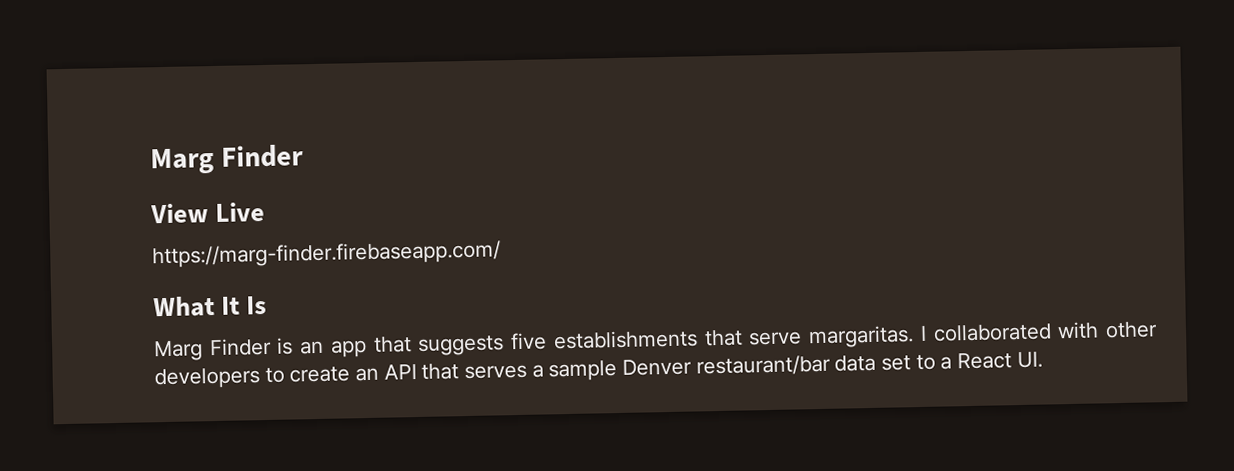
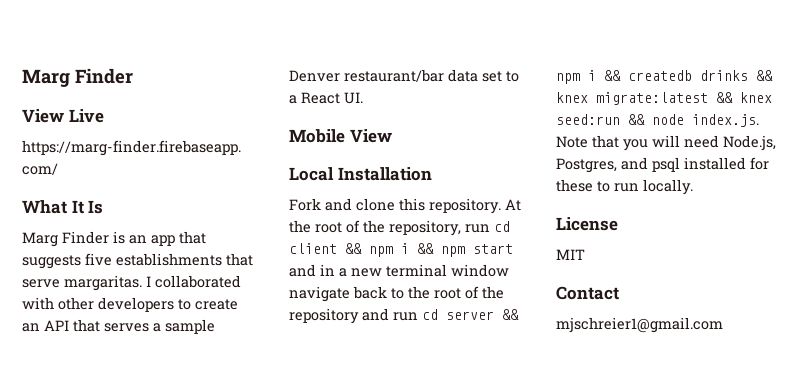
+ Mobile View
+ Local Installation
+ Fork and clone this repository. At the root of the repository, run cd client && npm i && npm start and in a new terminal window navigate back to the root of the repository and run cd server && npm i && createdb drinks && knex migrate:latest && knex seed:run && node index.js. Note that you will need Node.js, Postgres, and psql installed for these to run locally.
+ License
+ MIT
+ Contact
+ mjschreier1@gmail.com

